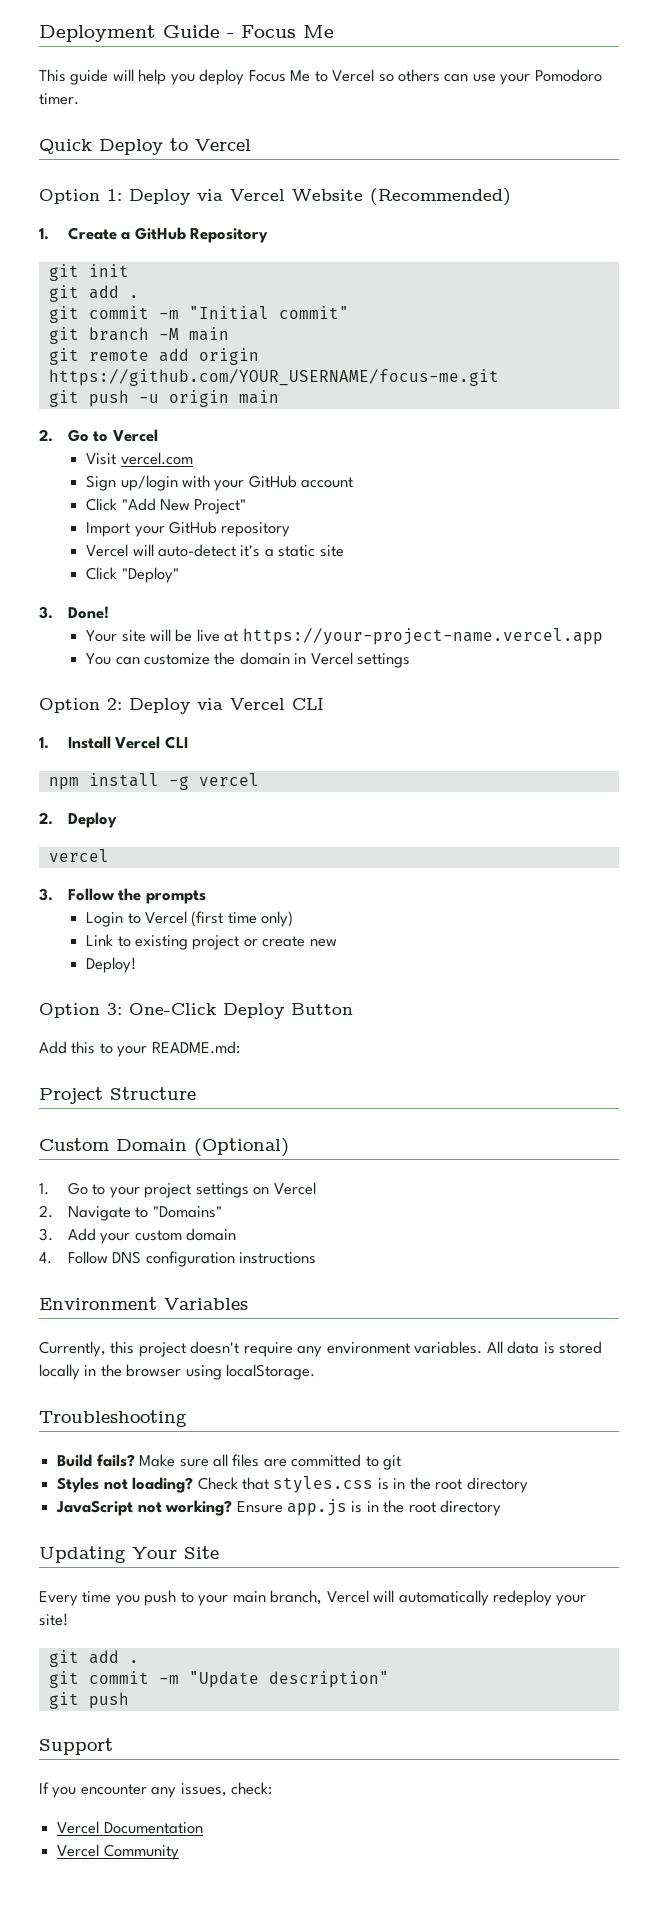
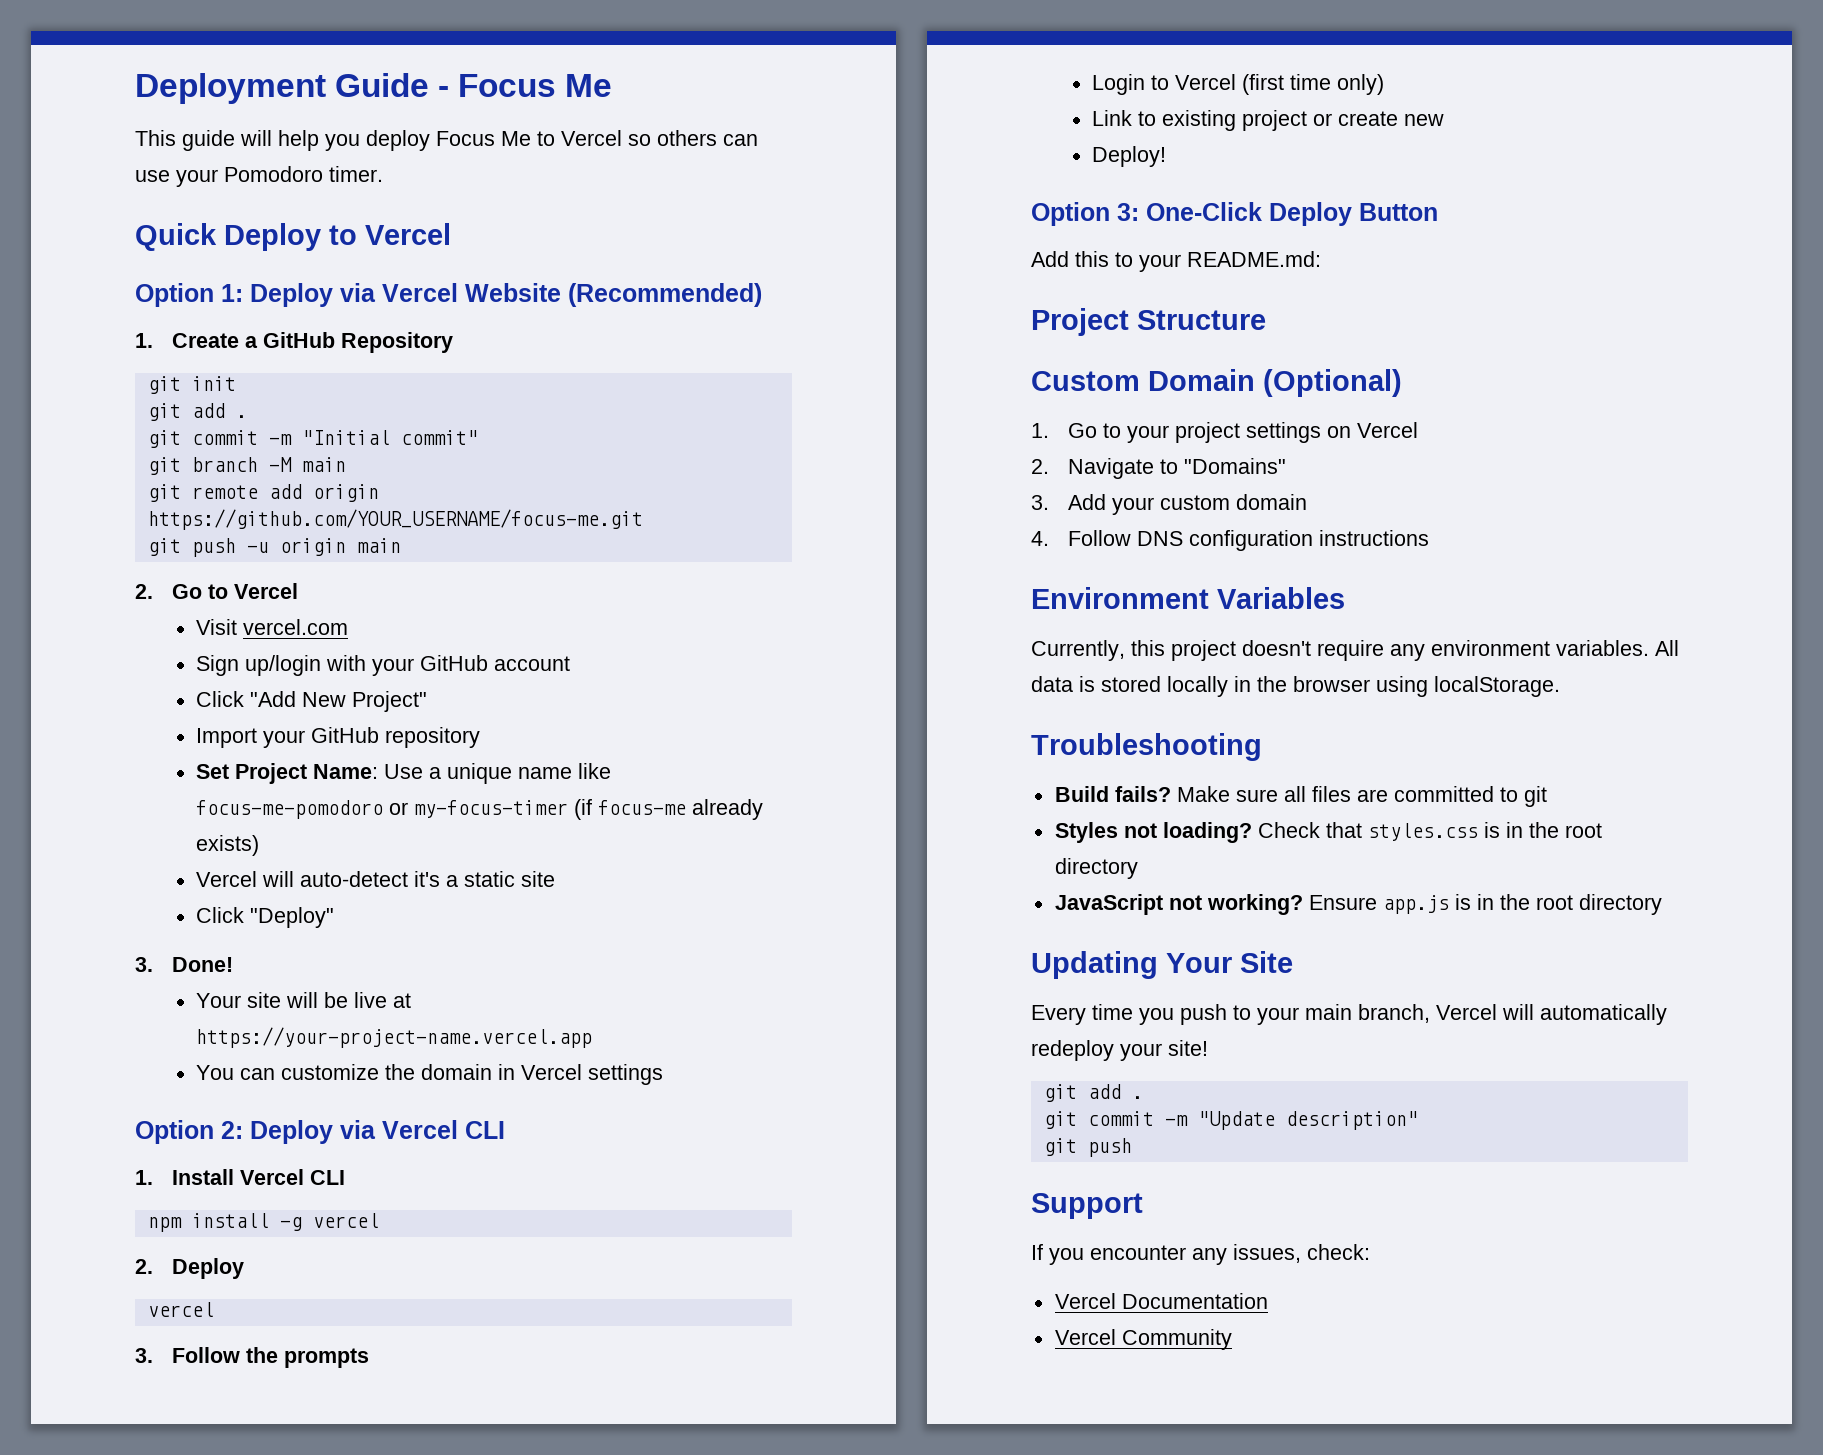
+ Set Project Name: Use a unique name like focus-me-pomodoro or my-focus-timer (if focus-me already exists)

